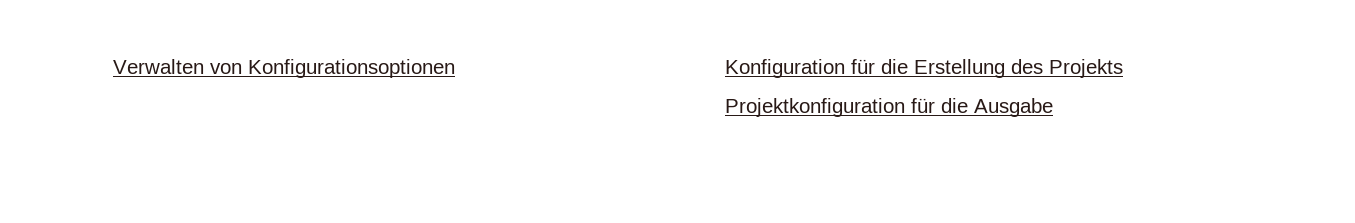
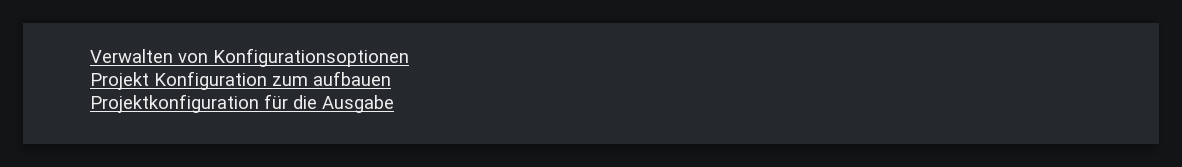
- Konfiguration für die Erstellung des Projekts
+ Projekt Konfiguration zum aufbauen

